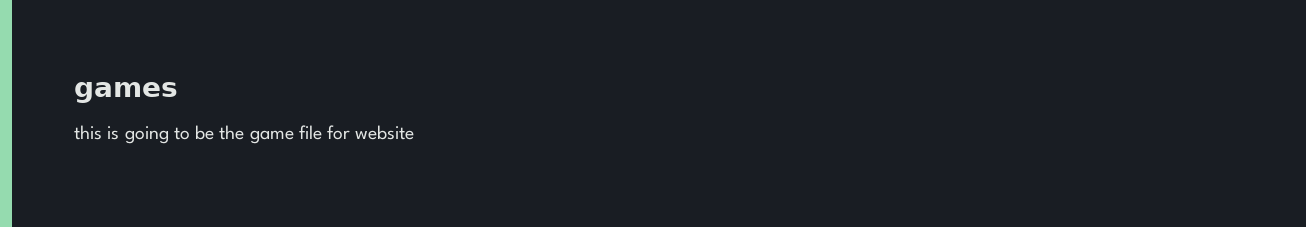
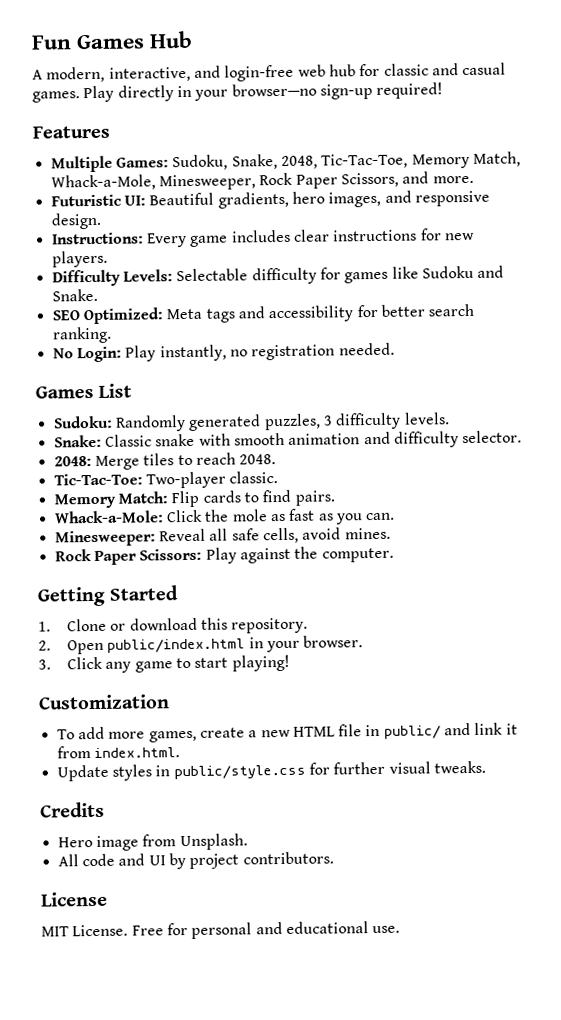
- games
- this is going to be the game file for website
+ Fun Games Hub
+ A modern, interactive, and login-free web hub for classic and casual games. Play directly in your browser—no sign-up required!
+ Features
+ Multiple Games: Sudoku, Snake, 2048, Tic-Tac-Toe, Memory Match, Whack-a-Mole, Minesweeper, Rock Paper Scissors, and more.
+ Futuristic UI: Beautiful gradients, hero images, and responsive design.
+ Instructions: Every game includes clear instructions for new players.
+ Difficulty Levels: Selectable difficulty for games like Sudoku and Snake.
+ SEO Optimized: Meta tags and accessibility for better search ranking.
+ No Login: Play instantly, no registration needed.
+ Games List
+ Sudoku: Randomly generated puzzles, 3 difficulty levels.
+ Snake: Classic snake with smooth animation and difficulty selector.
+ 2048: Merge tiles to reach 2048.
+ Tic-Tac-Toe: Two-player classic.
+ Memory Match: Flip cards to find pairs.
+ Whack-a-Mole: Click the mole as fast as you can.
+ Minesweeper: Reveal all safe cells, avoid mines.
+ Rock Paper Scissors: Play against the computer.
+ Getting Started
+ 1. Clone or download this repository.
+ 2. Open public/index.html in your browser.
+ 3. Click any game to start playing!
+ Customization
+ To add more games, create a new HTML file in public/ and link it from index.html.
+ Update styles in public/style.css for further visual tweaks.
+ Credits
+ Hero image from Unsplash.
+ All code and UI by project contributors.
+ License
+ MIT License. Free for personal and educational use.

